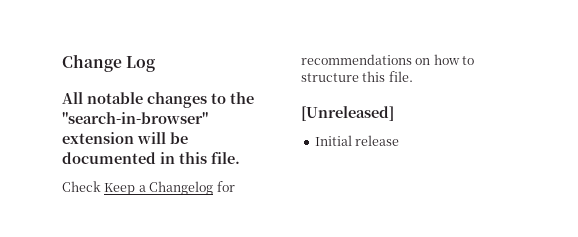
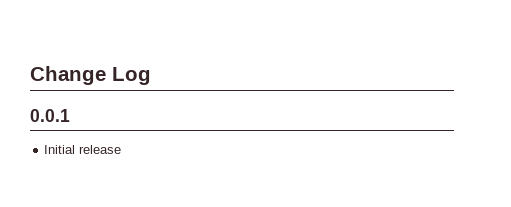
- All notable changes to the "search-in-browser" extension will be documented in this file.
- Check Keep a Changelog for recommendations on how to structure this file.
- [Unreleased]
+ 0.0.1

